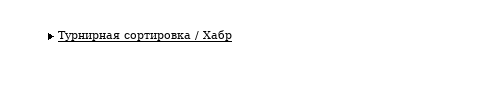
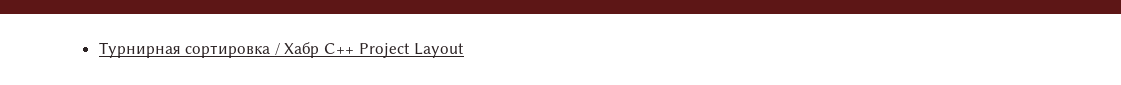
- Турнирная сортировка / Хабр
+ Турнирная сортировка / Хабр C++ Project Layout

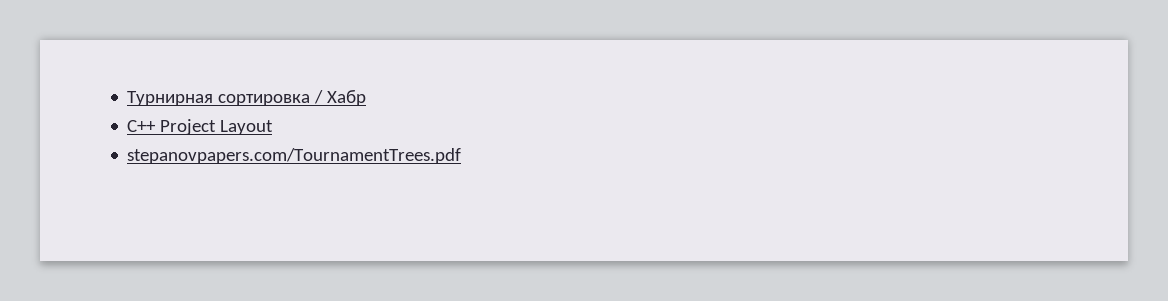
- Турнирная сортировка / Хабр C++ Project Layout
+ Турнирная сортировка / Хабр
+ C++ Project Layout
+ stepanovpapers.com/TournamentTrees.pdf

